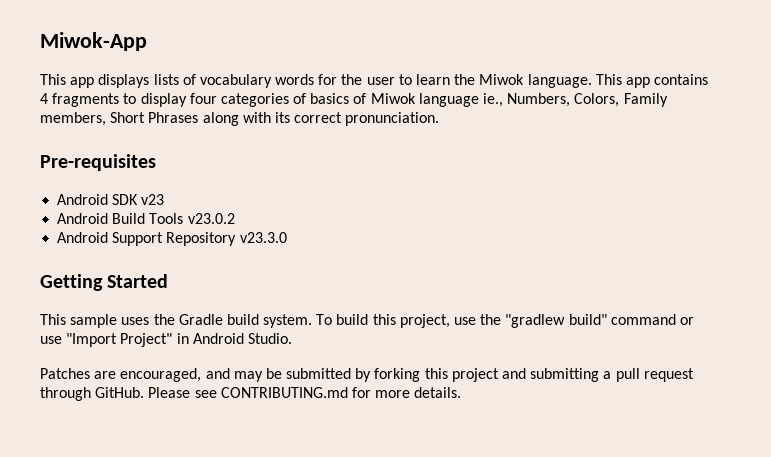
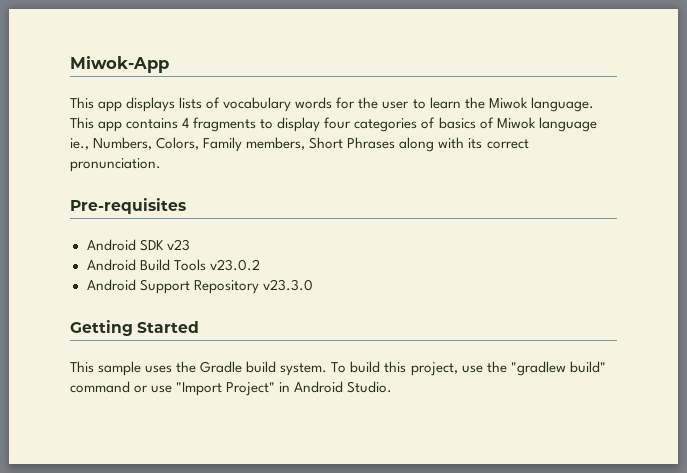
- Patches are encouraged, and may be submitted by forking this project and submitting a pull request through GitHub. Please see CONTRIBUTING.md for more details.

